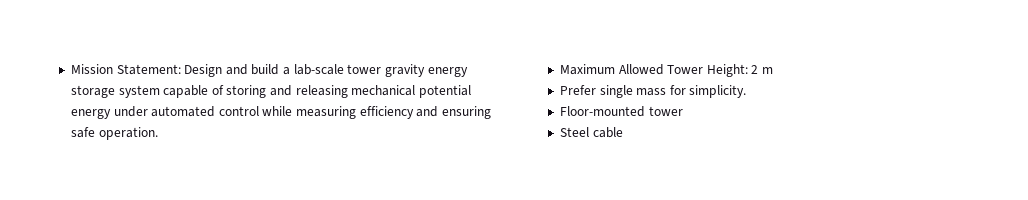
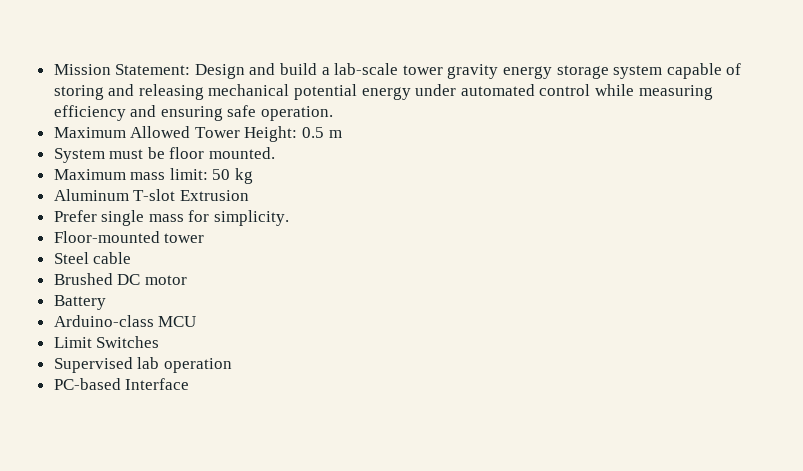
- Maximum Allowed Tower Height: 2 m
+ Maximum Allowed Tower Height: 0.5 m
+ System must be floor mounted.
+ Maximum mass limit: 50 kg
+ Aluminum T-slot Extrusion
+ Brushed DC motor
+ Battery
+ Arduino-class MCU
+ Limit Switches
+ Supervised lab operation
+ PC-based Interface

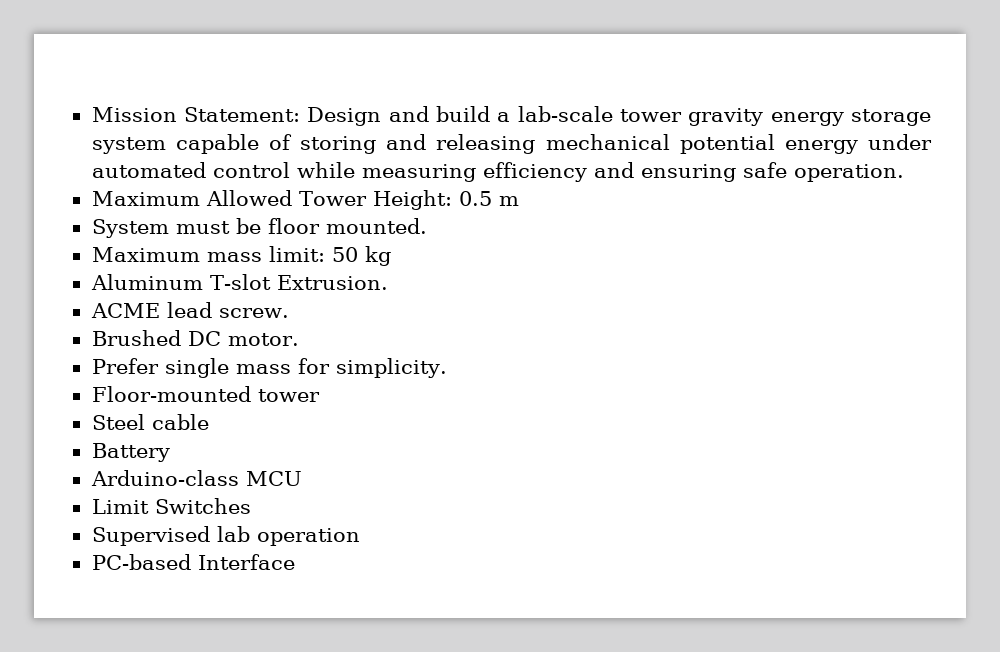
- Aluminum T-slot Extrusion
+ Aluminum T-slot Extrusion.
+ ACME lead screw.
+ Brushed DC motor.
- Brushed DC motor

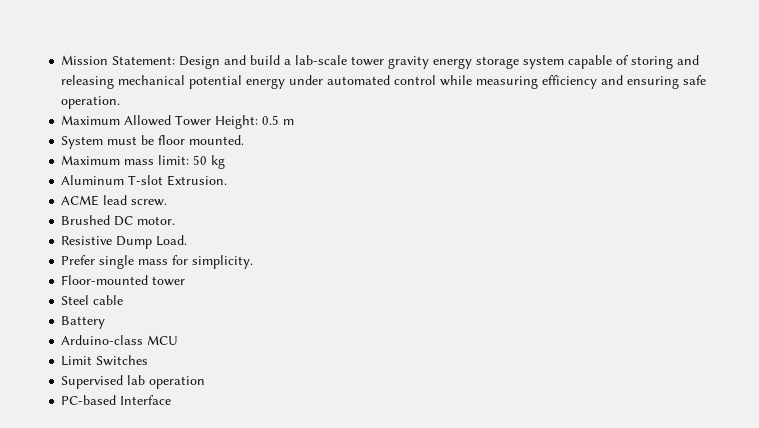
+ Resistive Dump Load.

